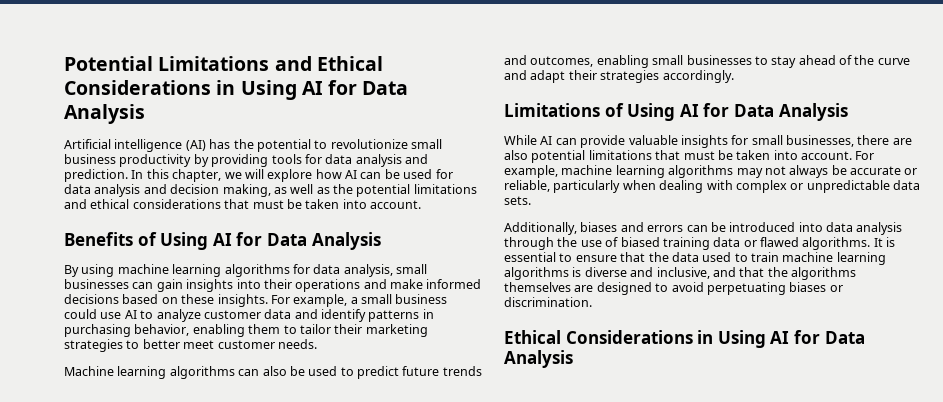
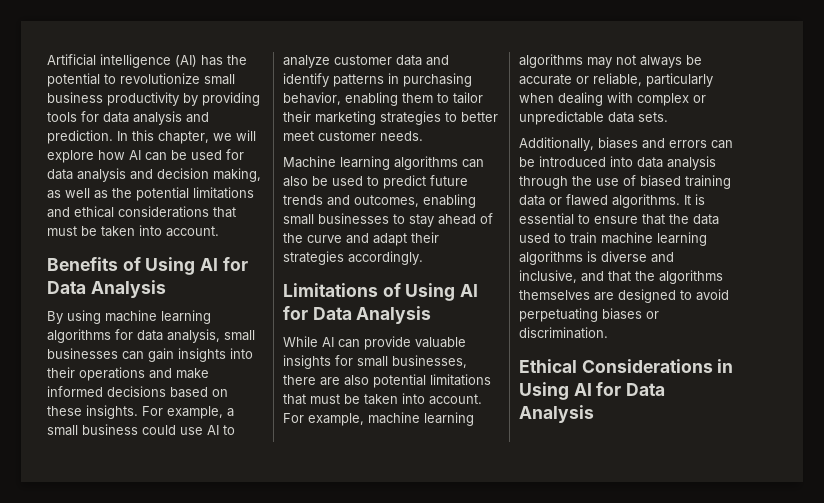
- Potential Limitations and Ethical Considerations in Using AI for Data Analysis

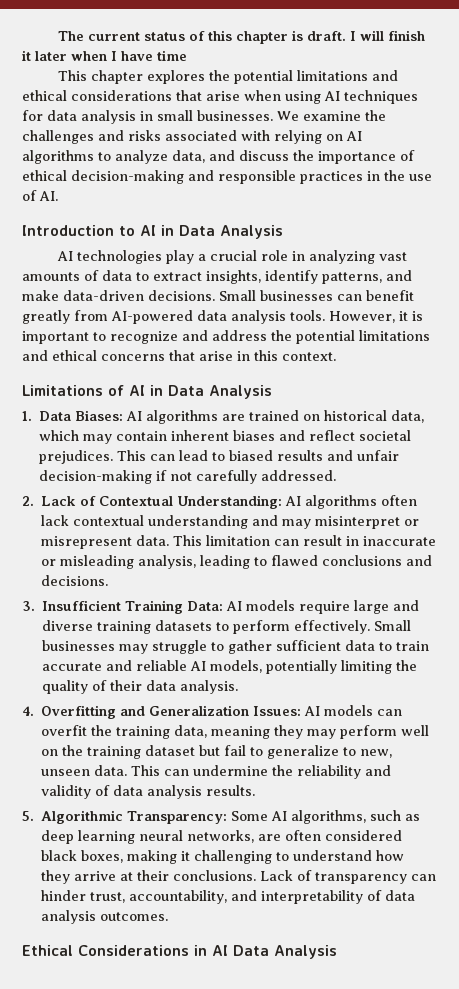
- Artificial intelligence (AI) has the potential to revolutionize small business productivity by providing tools for data analysis and prediction. In this chapter, we will explore how AI can be used for data analysis and decision making, as well as the potential limitations and ethical considerations that must be taken into account.
- Benefits of Using AI for Data Analysis
- By using machine learning algorithms for data analysis, small businesses can gain insights into their operations and make informed decisions based on these insights. For example, a small business could use AI to analyze customer data and identify patterns in purchasing behavior, enabling them to tailor their marketing strategies to better meet customer needs.
- Machine learning algorithms can also be used to predict future trends and outcomes, enabling small businesses to stay ahead of the curve and adapt their strategies accordingly.
+ The current status of this chapter is draft. I will finish it later when I have time
+ This chapter explores the potential limitations and ethical considerations that arise when using AI techniques for data analysis in small businesses. We examine the challenges and risks associated with relying on AI algorithms to analyze data, and discuss the importance of ethical decision-making and responsible practices in the use of AI.
+ Introduction to AI in Data Analysis
+ AI technologies play a crucial role in analyzing vast amounts of data to extract insights, identify patterns, and make data-driven decisions. Small businesses can benefit greatly from AI-powered data analysis tools. However, it is important to recognize and address the potential limitations and ethical concerns that arise in this context.
- Limitations of Using AI for Data Analysis
- While AI can provide valuable insights for small businesses, there are also potential limitations that must be taken into account. For example, machine learning algorithms may not always be accurate or reliable, particularly when dealing with complex or unpredictable data sets.
- Additionally, biases and errors can be introduced into data analysis through the use of biased training data or flawed algorithms. It is essential to ensure that the data used to train machine learning algorithms is diverse and inclusive, and that the algorithms themselves are designed to avoid perpetuating biases or discrimination.
+ Limitations of AI in Data Analysis
+ 1. Data Biases: AI algorithms are trained on historical data, which may contain inherent biases and reflect societal prejudices. This can lead to biased results and unfair decision-making if not carefully addressed.
+ 2. Lack of Contextual Understanding: AI algorithms often lack contextual understanding and may misinterpret or misrepresent data. This limitation can result in inaccurate or misleading analysis, leading to flawed conclusions and decisions.
+ 3. Insufficient Training Data: AI models require large and diverse training datasets to perform effectively. Small businesses may struggle to gather sufficient data to train accurate and reliable AI models, potentially limiting the quality of their data analysis.
+ 4. Overfitting and Generalization Issues: AI models can overfit the training data, meaning they may perform well on the training dataset but fail to generalize to new, unseen data. This can undermine the reliability and validity of data analysis results.
+ 5. Algorithmic Transparency: Some AI algorithms, such as deep learning neural networks, are often considered black boxes, making it challenging to understand how they arrive at their conclusions. Lack of transparency can hinder trust, accountability, and interpretability of data analysis outcomes.
- Ethical Considerations in Using AI for Data Analysis
+ Ethical Considerations in AI Data Analysis

